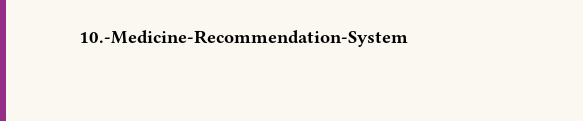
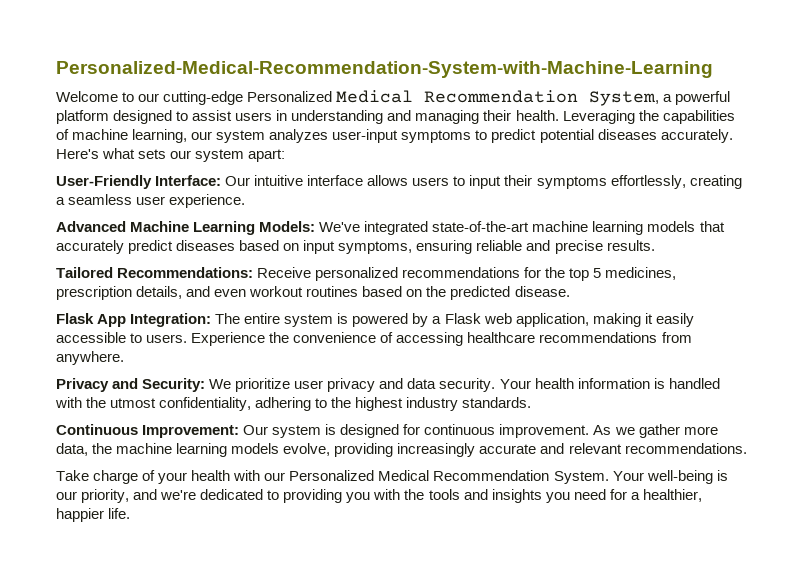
- 10.-Medicine-Recommendation-System
+ Personalized-Medical-Recommendation-System-with-Machine-Learning
+ Welcome to our cutting-edge Personalized Medical Recommendation System, a powerful platform designed to assist users in understanding and managing their health. Leveraging the capabilities of machine learning, our system analyzes user-input symptoms to predict potential diseases accurately. Here's what sets our system apart:
+ User-Friendly Interface: Our intuitive interface allows users to input their symptoms effortlessly, creating a seamless user experience.
+ Advanced Machine Learning Models: We've integrated state-of-the-art machine learning models that accurately predict diseases based on input symptoms, ensuring reliable and precise results.
+ Tailored Recommendations: Receive personalized recommendations for the top 5 medicines, prescription details, and even workout routines based on the predicted disease.
+ Flask App Integration: The entire system is powered by a Flask web application, making it easily accessible to users. Experience the convenience of accessing healthcare recommendations from anywhere.
+ Privacy and Security: We prioritize user privacy and data security. Your health information is handled with the utmost confidentiality, adhering to the highest industry standards.
+ Continuous Improvement: Our system is designed for continuous improvement. As we gather more data, the machine learning models evolve, providing increasingly accurate and relevant recommendations.
+ Take charge of your health with our Personalized Medical Recommendation System. Your well-being is our priority, and we're dedicated to providing you with the tools and insights you need for a healthier, happier life.

